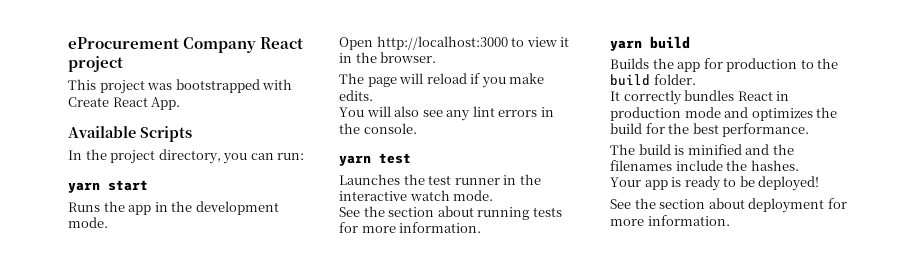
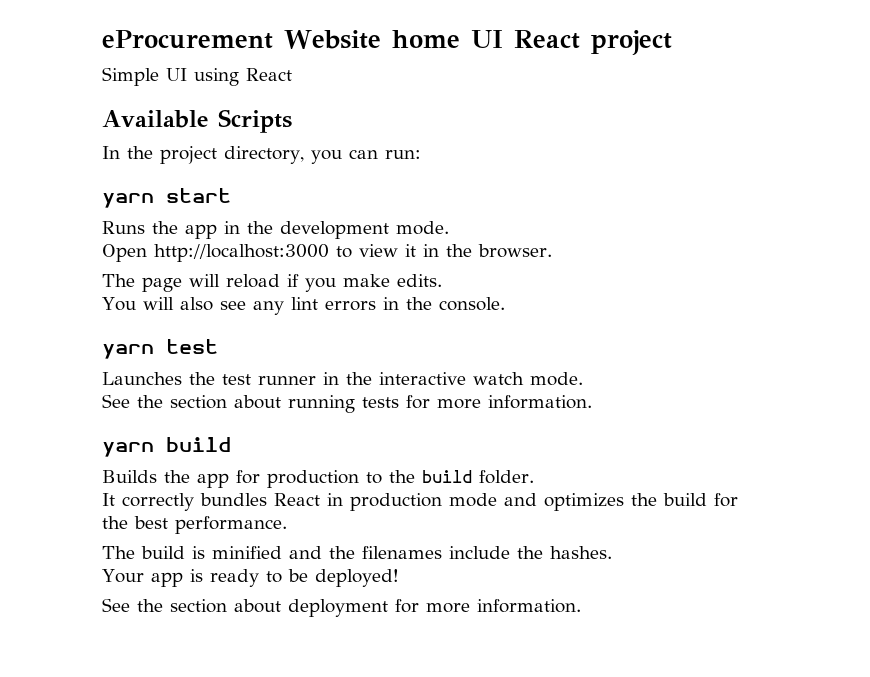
- eProcurement Company React project
+ eProcurement Website home UI React project
- This project was bootstrapped with Create React App.
+ Simple UI using React

